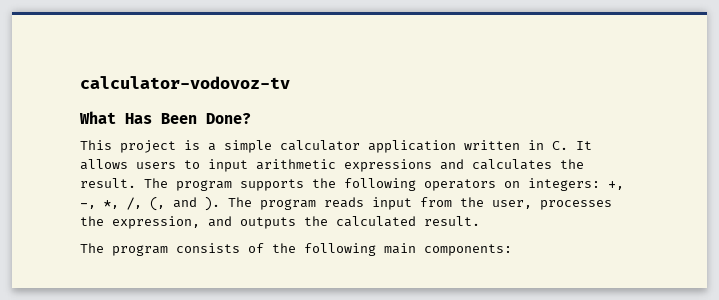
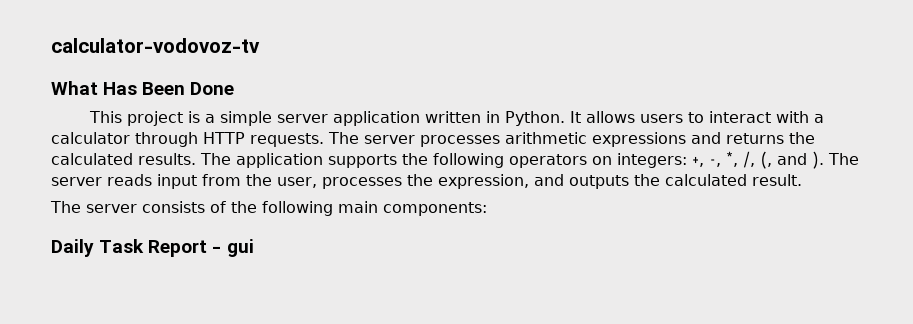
- What Has Been Done?
+ What Has Been Done
- This project is a simple calculator application written in C. It allows users to input arithmetic expressions and calculates the result. The program supports the following operators on integers: +, -, *, /, (, and ).
+ This project is a simple server application written in Python. It allows users to interact with a calculator through HTTP requests. The server processes arithmetic expressions and returns the calculated results. The application supports the following operators on integers: +, -, *, /, (, and ).
- The program reads input from the user, processes the expression, and outputs the calculated result.
+ The server reads input from the user, processes the expression, and outputs the calculated result.
- The program consists of the following main components:
+ The server consists of the following main components:
+ Daily Task Report - gui

